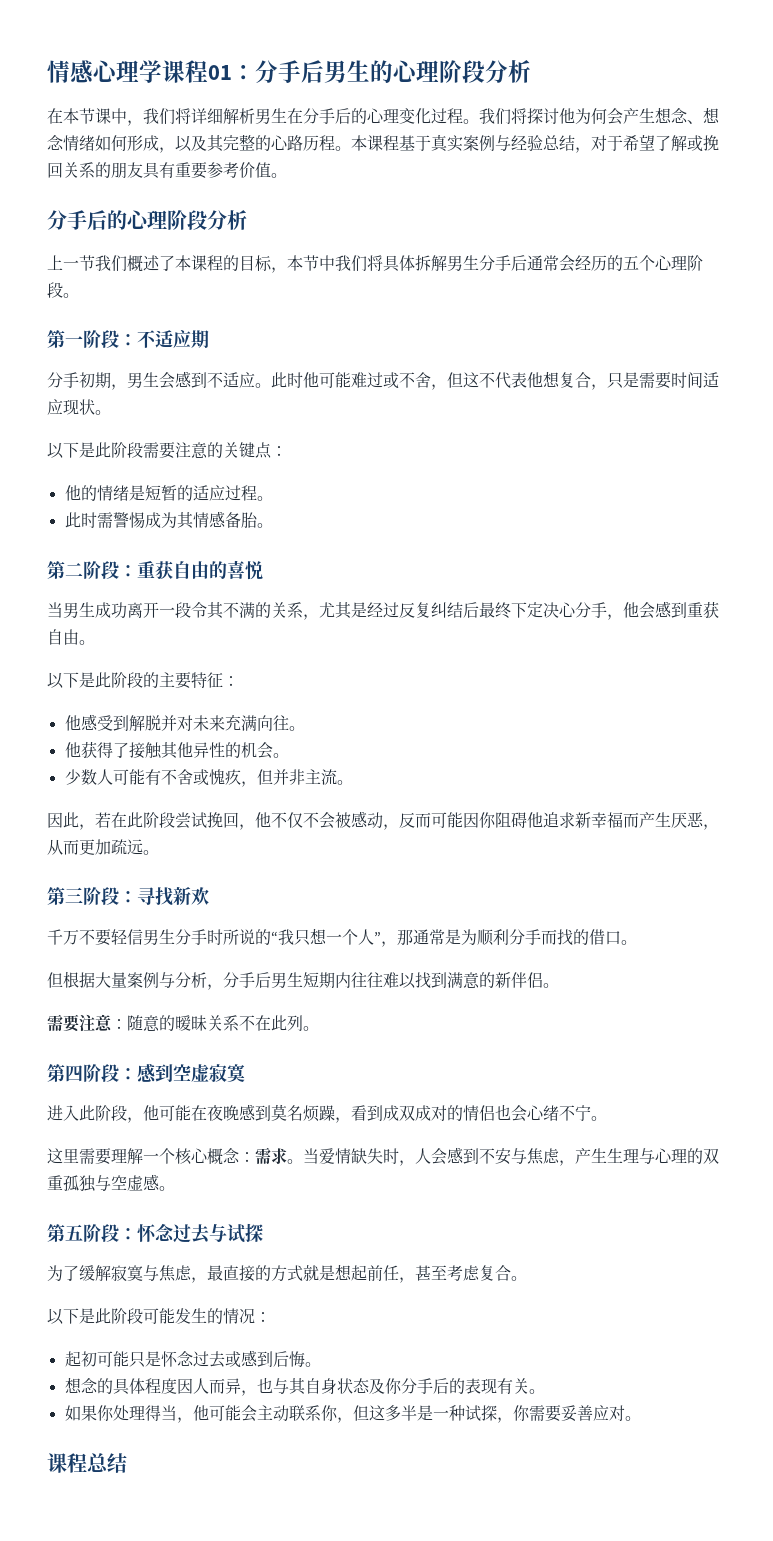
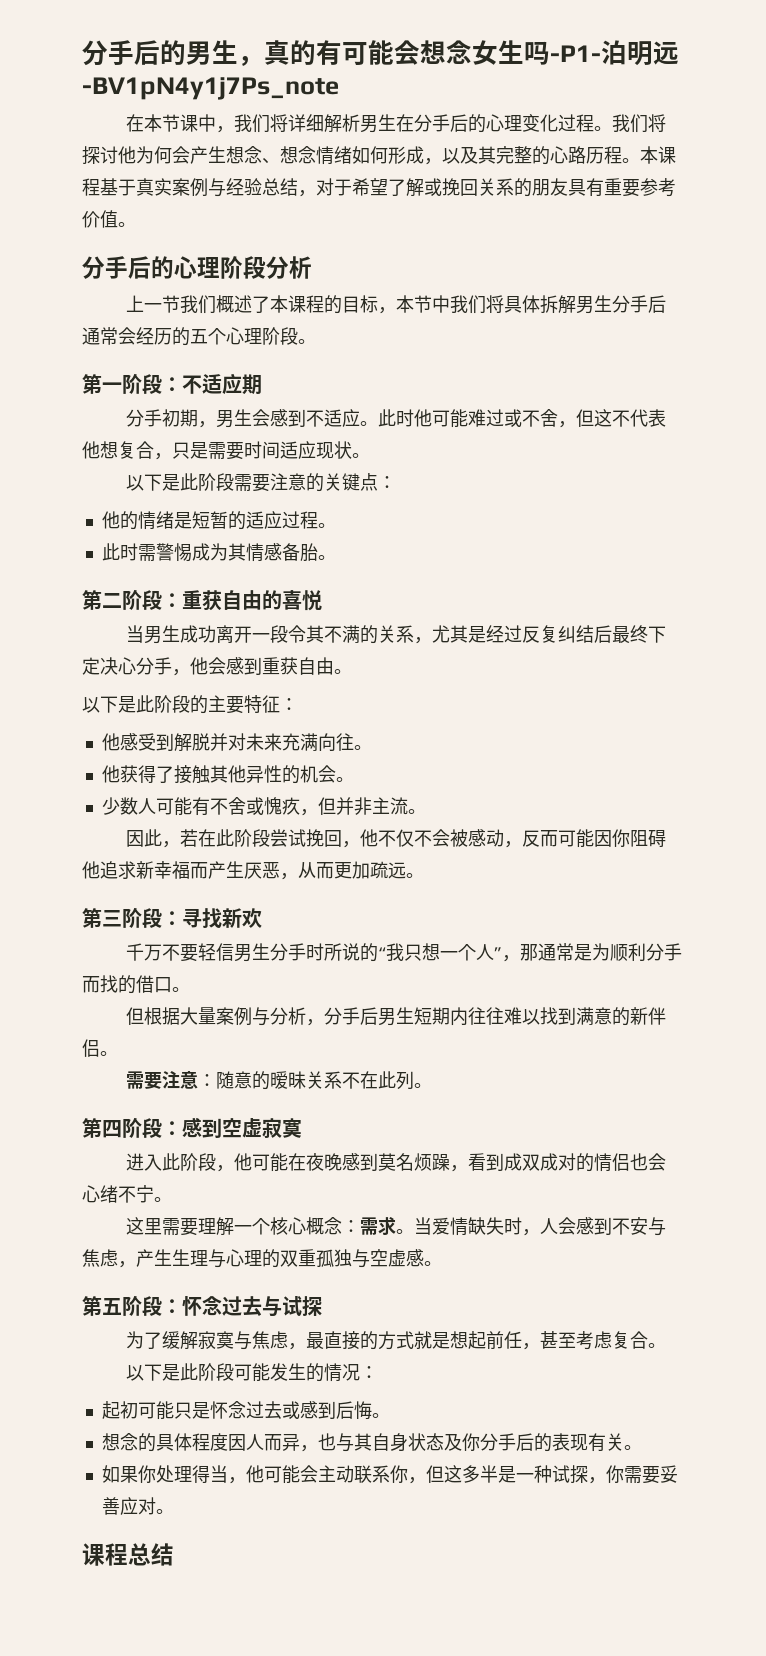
- 情感心理学课程01：分手后男生的心理阶段分析
+ 分手后的男生，真的有可能会想念女生吗-P1-泊明远-BV1pN4y1j7Ps_note

